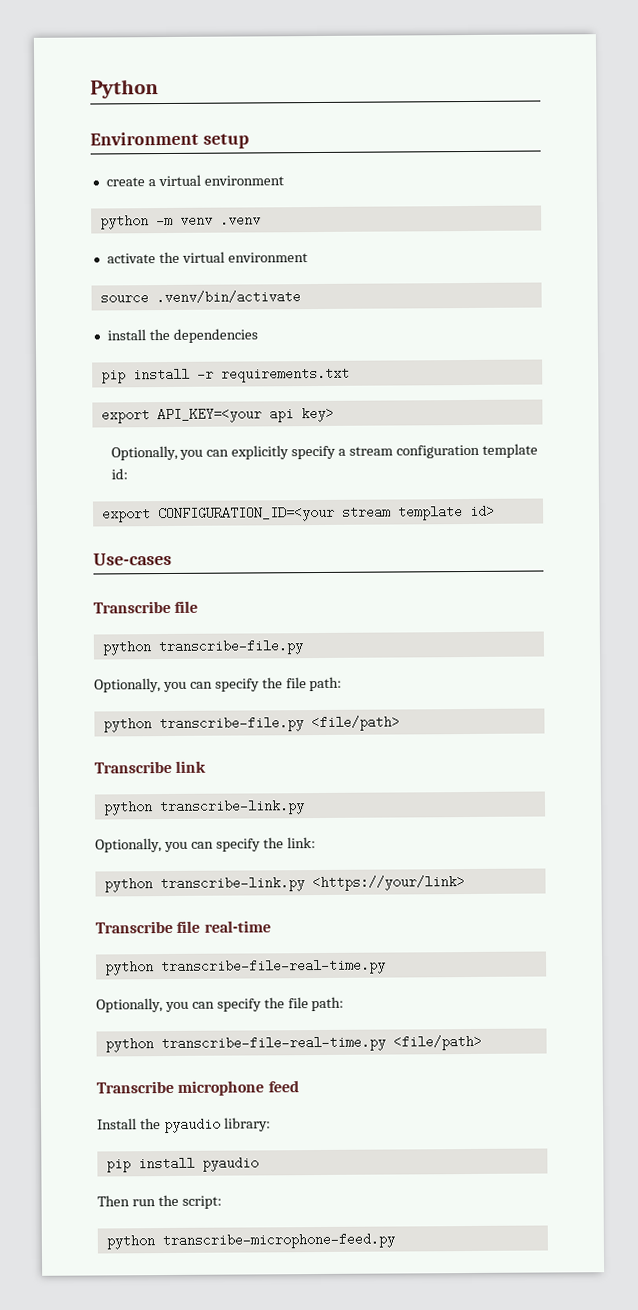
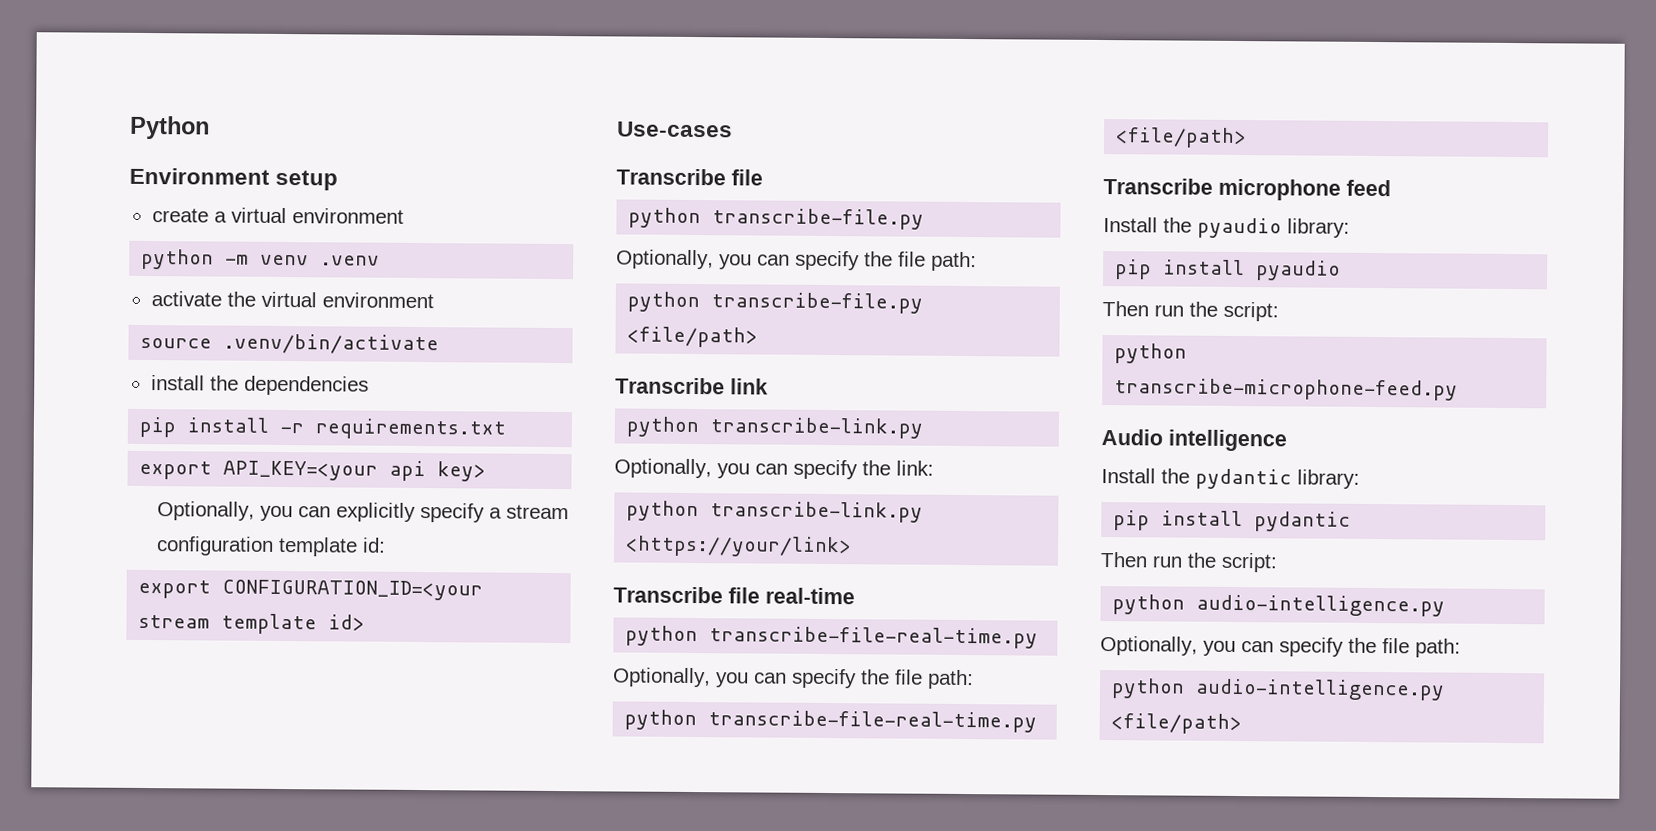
+ Audio intelligence
+ Install the pydantic library:
+ pip install pydantic
+ Then run the script:
+ python audio-intelligence.py
+ Optionally, you can specify the file path:
+ python audio-intelligence.py <file/path>

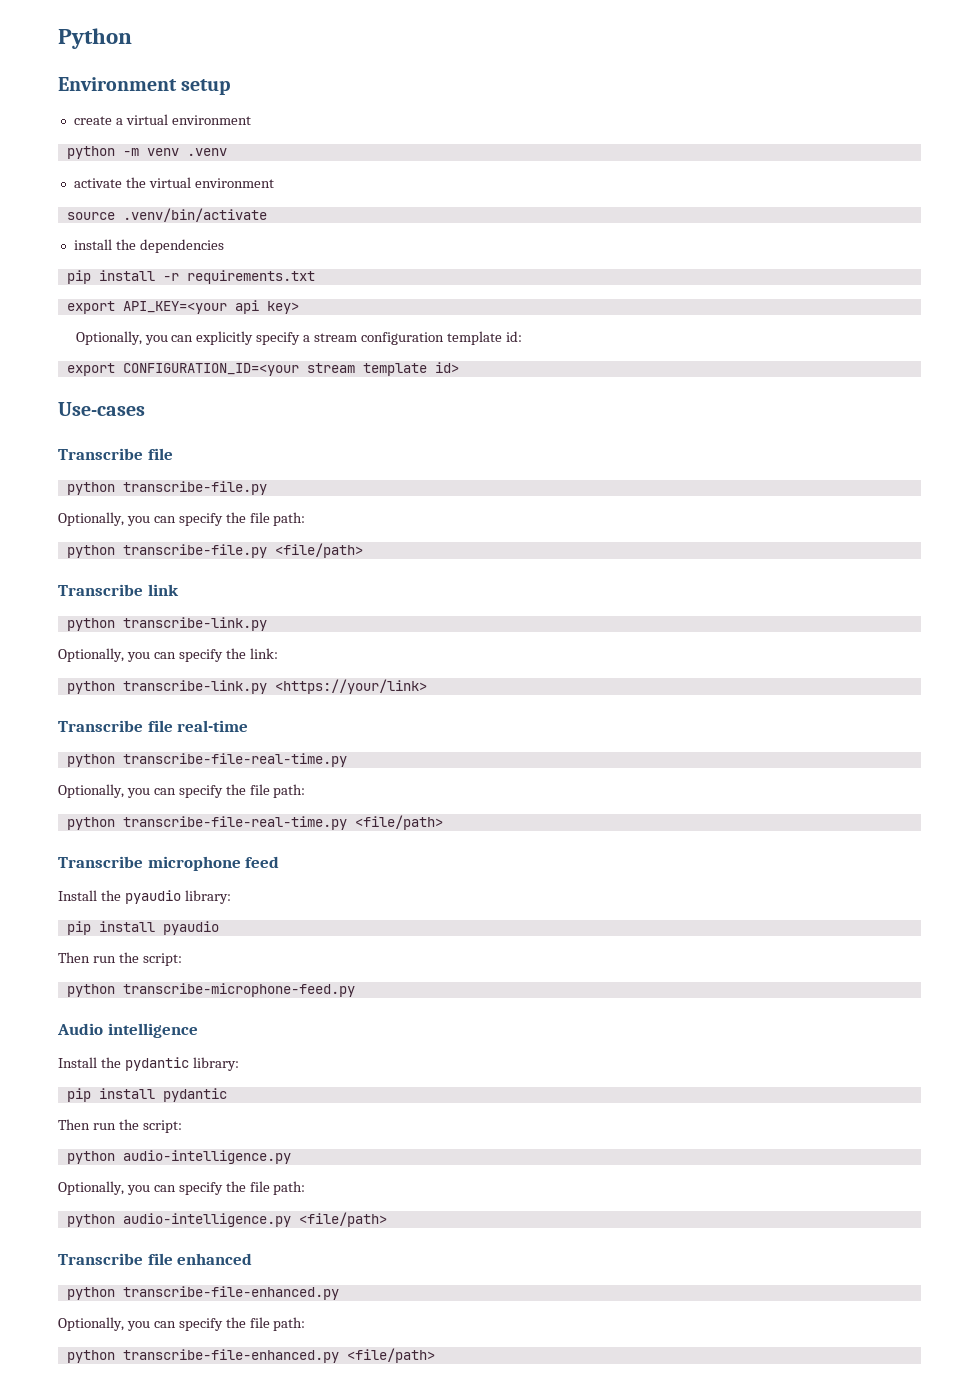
+ Transcribe file enhanced
+ python transcribe-file-enhanced.py
+ Optionally, you can specify the file path:
+ python transcribe-file-enhanced.py <file/path>

